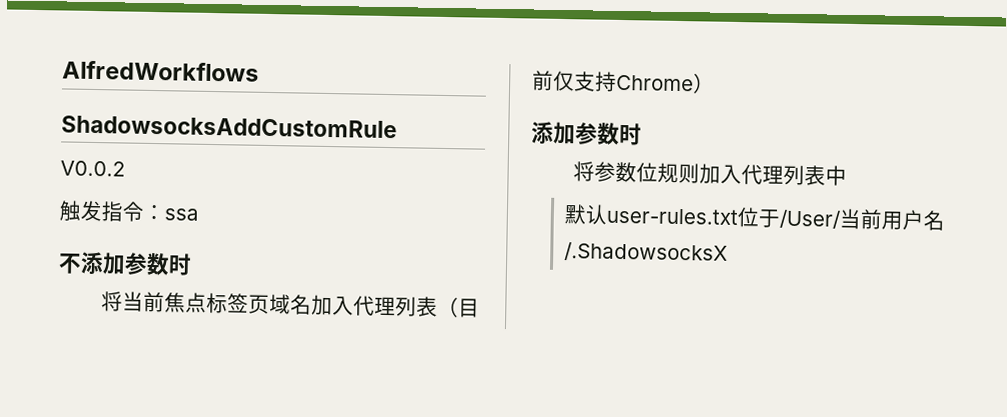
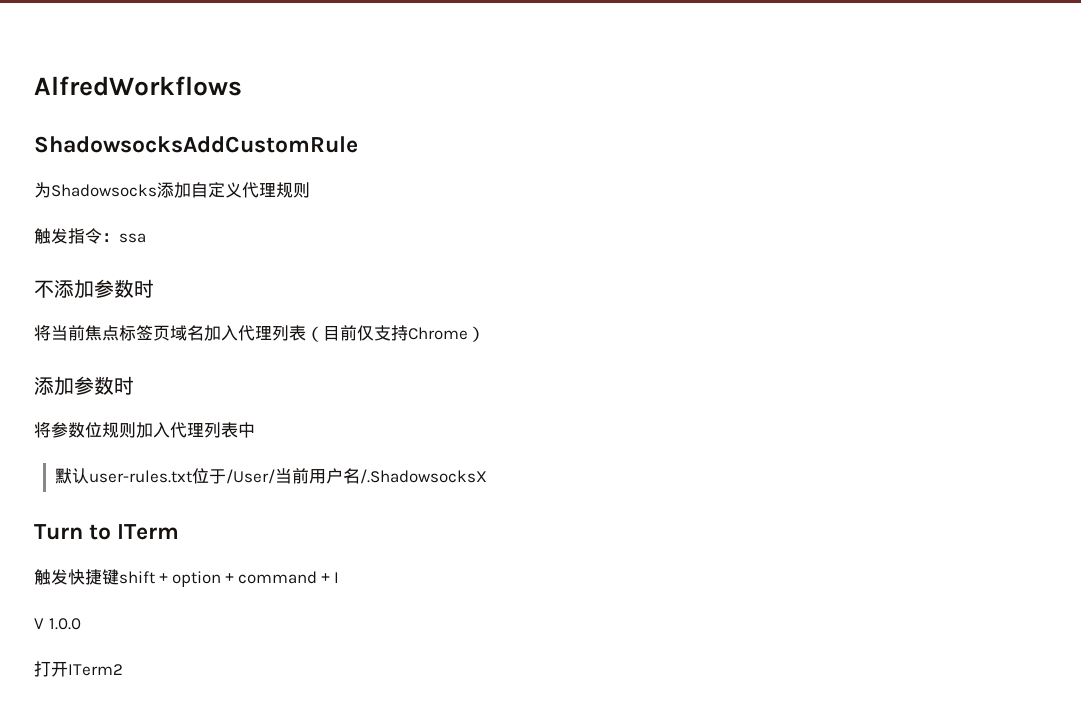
- V0.0.2
+ 为Shadowsocks添加自定义代理规则
+ Turn to ITerm
+ 触发快捷键shift＋option＋command＋I
+ V 1.0.0
+ 打开ITerm2

